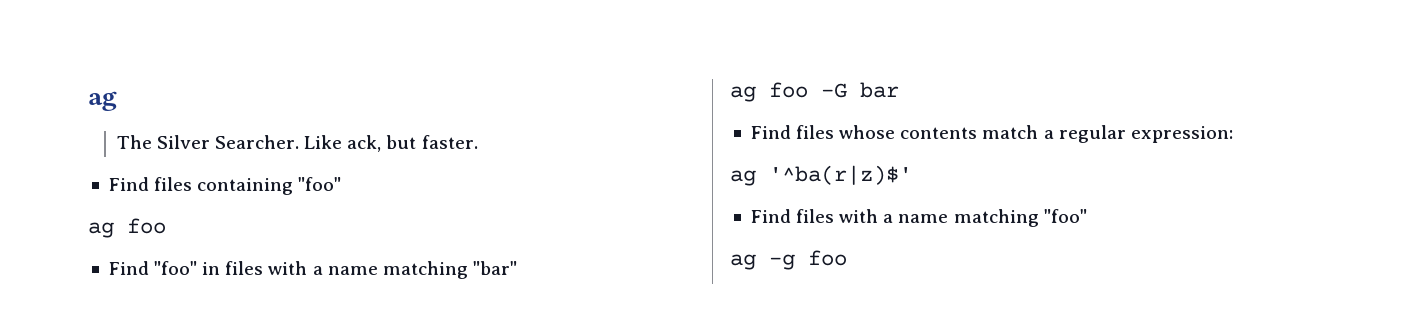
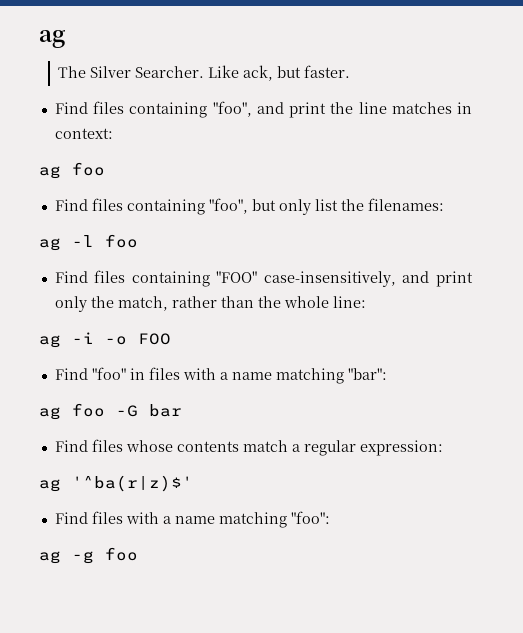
- Find files containing "foo"
+ Find files containing "foo", and print the line matches in context:
  ag foo
+ Find files containing "foo", but only list the filenames:
+ ag -l foo
+ Find files containing "FOO" case-insensitively, and print only the match, rather than the whole line:
+ ag -i -o FOO
- Find "foo" in files with a name matching "bar"
+ Find "foo" in files with a name matching "bar":
- Find files with a name matching "foo"
+ Find files with a name matching "foo":

